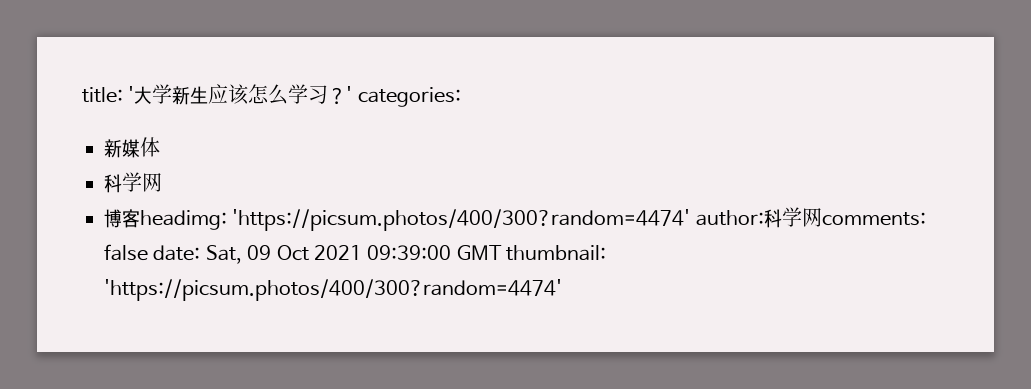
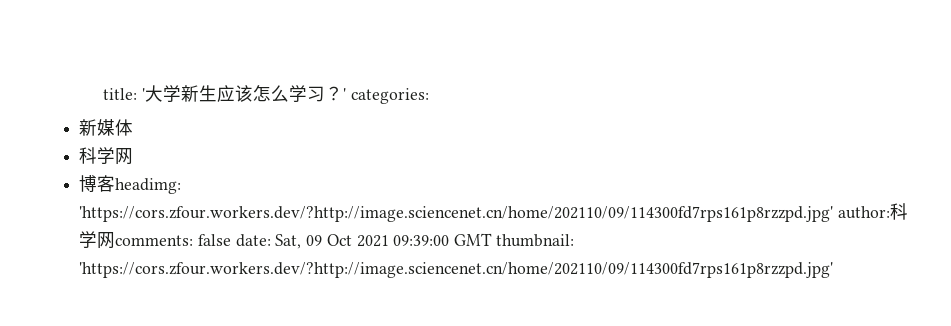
- 博客headimg: 'https://picsum.photos/400/300?random=4474' author:科学网comments: false date: Sat, 09 Oct 2021 09:39:00 GMT thumbnail: 'https://picsum.photos/400/300?random=4474'
+ 博客headimg: 'https://cors.zfour.workers.dev/?http://image.sciencenet.cn/home/202110/09/114300fd7rps161p8rzzpd.jpg' author:科学网comments: false date: Sat, 09 Oct 2021 09:39:00 GMT thumbnail: 'https://cors.zfour.workers.dev/?http://image.sciencenet.cn/home/202110/09/114300fd7rps161p8rzzpd.jpg'

